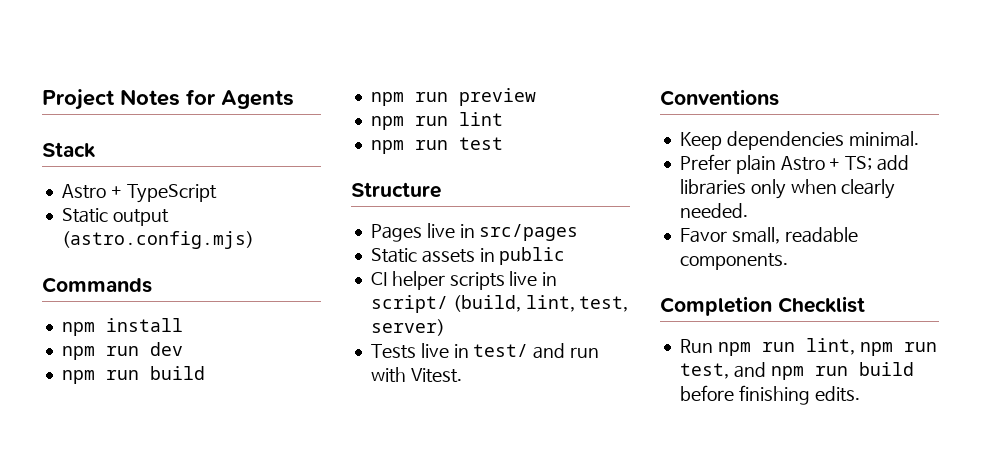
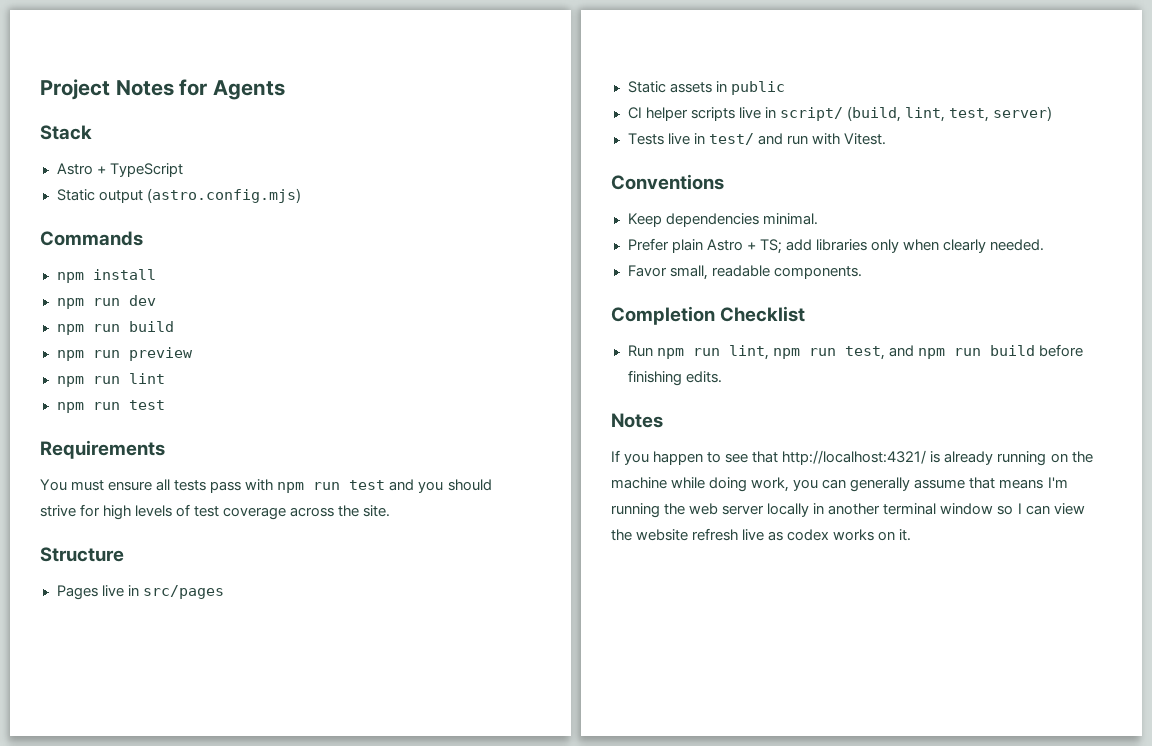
+ Requirements
+ You must ensure all tests pass with npm run test and you should strive for high levels of test coverage across the site.
  Run npm run lint, npm run test, and npm run build before finishing edits.
+ Notes
+ If you happen to see that http://localhost:4321/ is already running on the machine while doing work, you can generally assume that means I'm running the web server locally in another terminal window so I can view the website refresh live as codex works on it.

